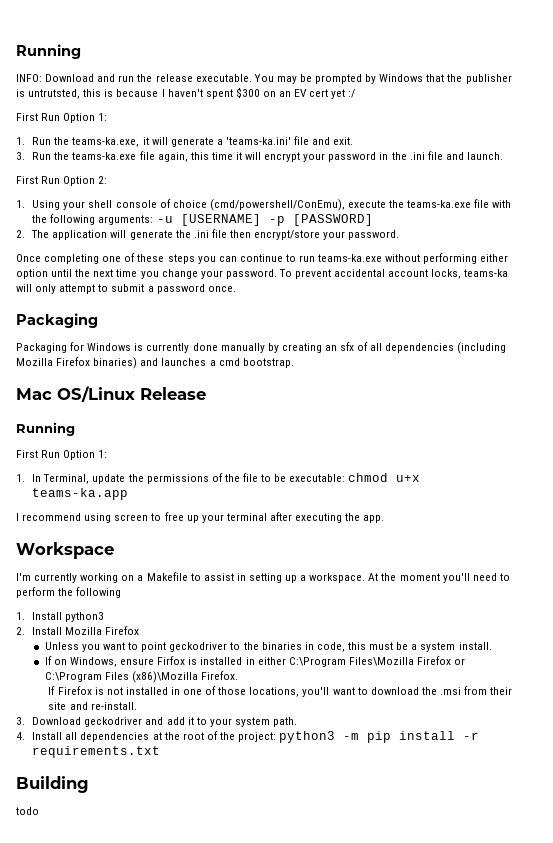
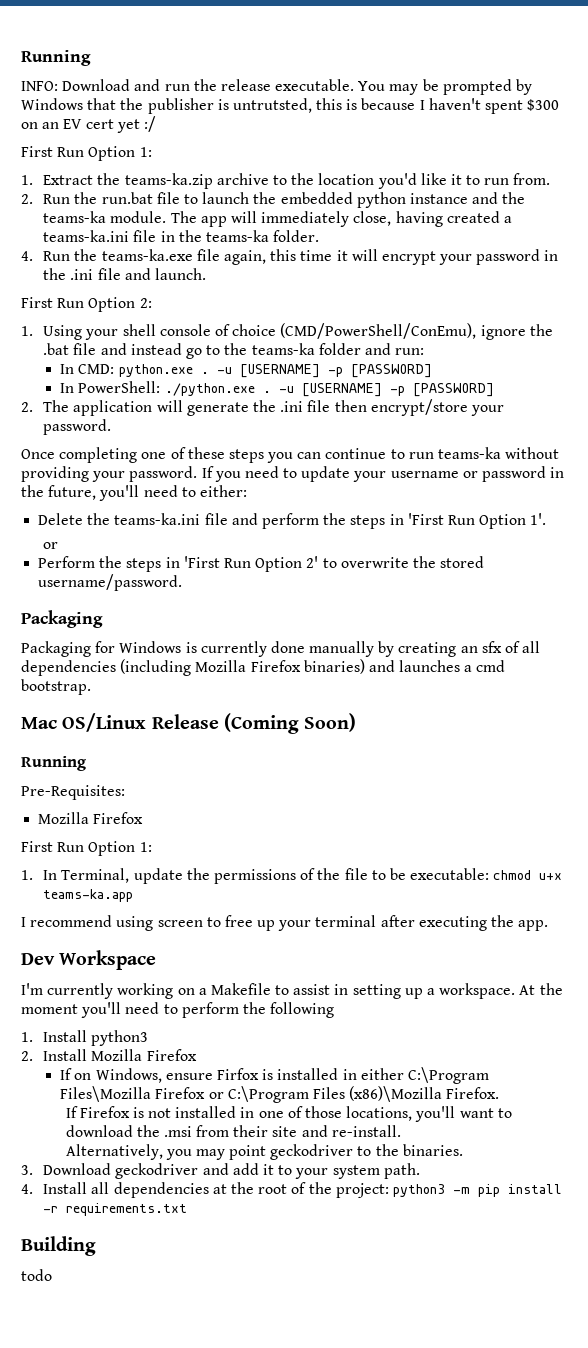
- 1. Run the teams-ka.exe, it will generate a 'teams-ka.ini' file and exit.
- 3. Run the teams-ka.exe file again, this time it will encrypt your password in the .ini file and launch.
+ 1. Extract the teams-ka.zip archive to the location you'd like it to run from.
+ 2. Run the run.bat file to launch the embedded python instance and the teams-ka module. The app will immediately close, having created a teams-ka.ini file in the teams-ka folder.
+ 4. Run the teams-ka.exe file again, this time it will encrypt your password in the .ini file and launch.
- 1. Using your shell console of choice (cmd/powershell/ConEmu), execute the teams-ka.exe file with the following arguments: -u [USERNAME] -p [PASSWORD]
+ 1. Using your shell console of choice (CMD/PowerShell/ConEmu), ignore the .bat file and instead go to the teams-ka folder and run:
+ In CMD: python.exe . -u [USERNAME] -p [PASSWORD]
+ In PowerShell: ./python.exe . -u [USERNAME] -p [PASSWORD]
- Once completing one of these steps you can continue to run teams-ka.exe without performing either option until the next time you change your password. To prevent accidental account locks, teams-ka will only attempt to submit a password once.
+ Once completing one of these steps you can continue to run teams-ka without providing your password. If you need to update your username or password in the future, you'll need to either:
+ Delete the teams-ka.ini file and perform the steps in 'First Run Option 1'.
+ or
+ Perform the steps in 'First Run Option 2' to overwrite the stored username/password.
- Mac OS/Linux Release
+ Mac OS/Linux Release (Coming Soon)
  Running
+ Pre-Requisites:
+ Mozilla Firefox
- Workspace
+ Dev Workspace
- Unless you want to point geckodriver to the binaries in code, this must be a system install.
+ Alternatively, you may point geckodriver to the binaries.

